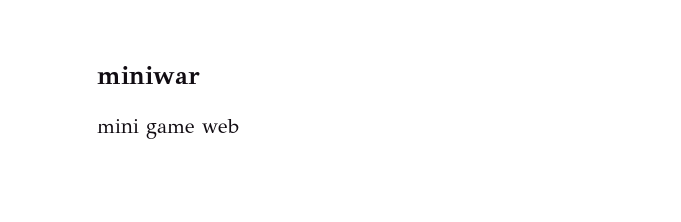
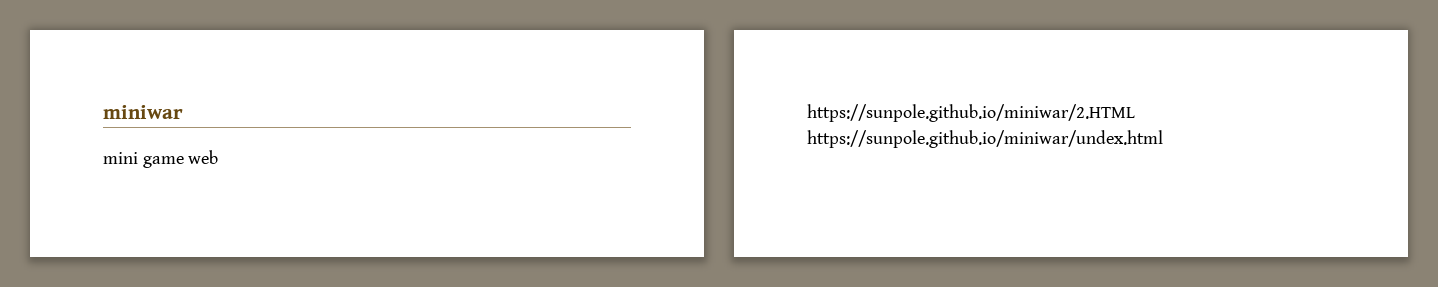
+ https://sunpole.github.io/miniwar/2.HTML https://sunpole.github.io/miniwar/undex.html

